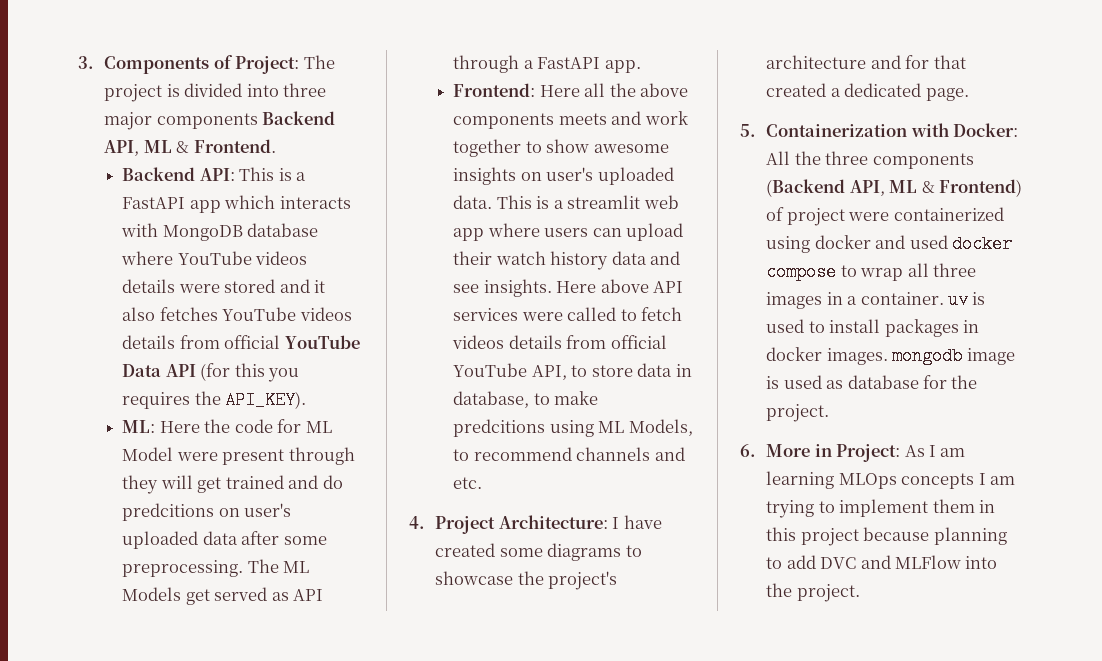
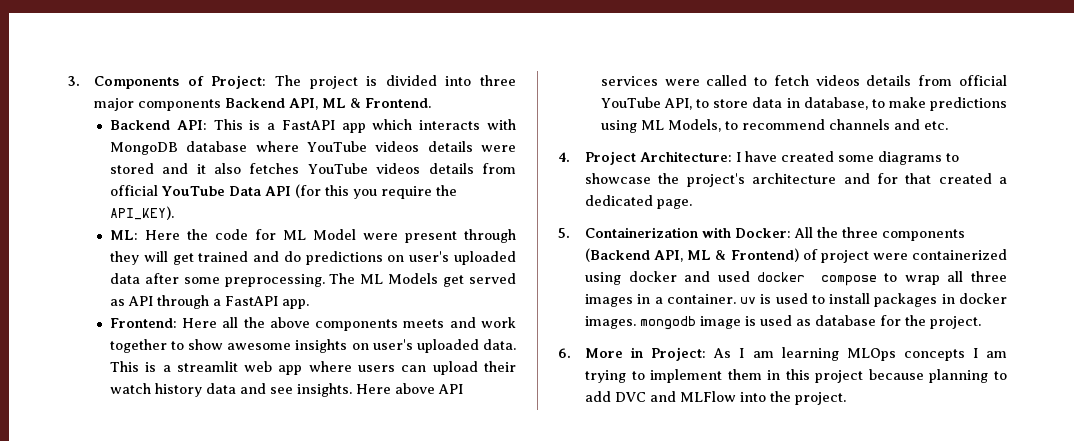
- Backend API: This is a FastAPI app which interacts with MongoDB database where YouTube videos details were stored and it also fetches YouTube videos details from official YouTube Data API (for this you requires the API_KEY).
+ Backend API: This is a FastAPI app which interacts with MongoDB database where YouTube videos details were stored and it also fetches YouTube videos details from official YouTube Data API (for this you require the API_KEY).
- ML: Here the code for ML Model were present through they will get trained and do predcitions on user's uploaded data after some preprocessing.
+ ML: Here the code for ML Model were present through they will get trained and do predictions on user's uploaded data after some preprocessing.
- Here above API services were called to fetch videos details from official YouTube API, to store data in database, to make predcitions using ML Models, to recommend channels and etc.
+ Here above API services were called to fetch videos details from official YouTube API, to store data in database, to make predictions using ML Models, to recommend channels and etc.

